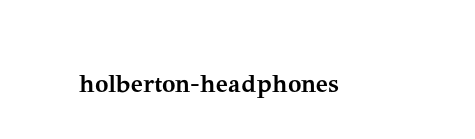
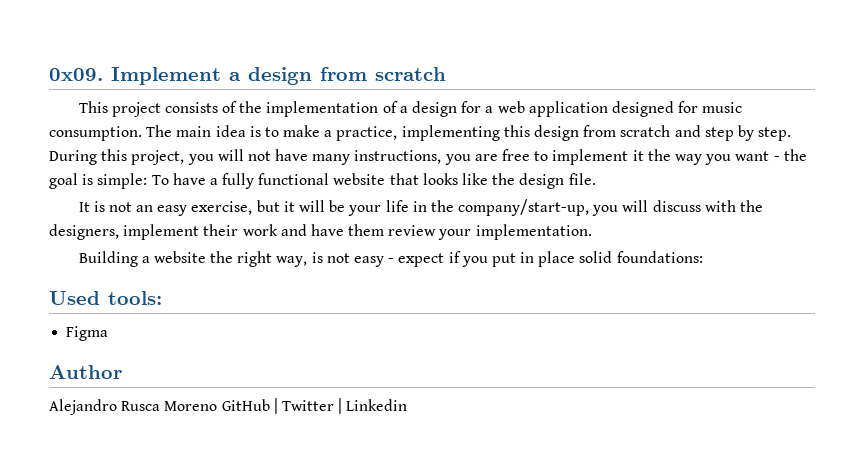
- holberton-headphones
+ 0x09. Implement a design from scratch
+ This project consists of the implementation of a design for a web application designed for music consumption. The main idea is to make a practice, implementing this design from scratch and step by step. During this project, you will not have many instructions, you are free to implement it the way you want - the goal is simple: To have a fully functional website that looks like the design file.
+ It is not an easy exercise, but it will be your life in the company/start-up, you will discuss with the designers, implement their work and have them review your implementation.
+ Building a website the right way, is not easy - expect if you put in place solid foundations:
+ Used tools:
+ Figma
+ Author
+ Alejandro Rusca Moreno GitHub | Twitter | Linkedin

